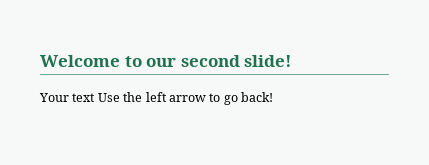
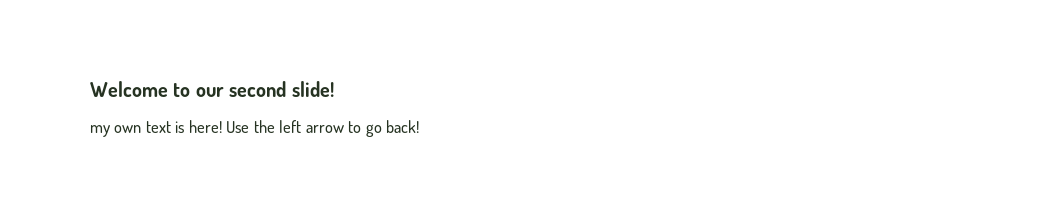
- Your text Use the left arrow to go back!
+ my own text is here! Use the left arrow to go back!

